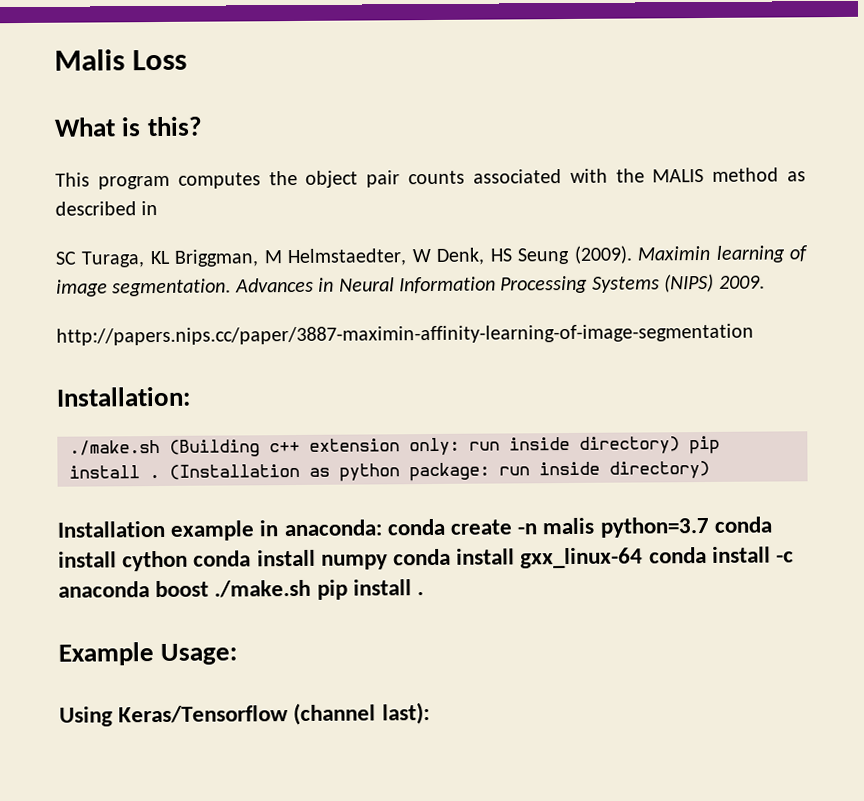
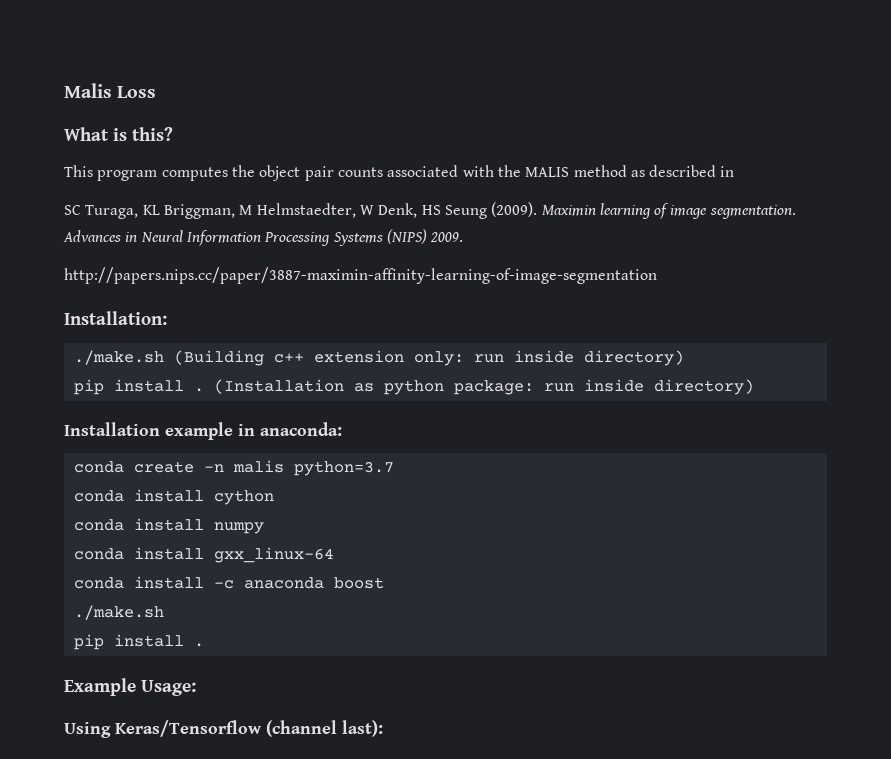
- ./make.sh (Building c++ extension only: run inside directory) pip install .
+ ./make.sh (Building c++ extension only: run inside directory)
+ pip install .
- Installation example in anaconda: conda create -n malis python=3.7 conda install cython conda install numpy conda install gxx_linux-64 conda install -c anaconda boost ./make.sh pip install .
+ Installation example in anaconda:
+ conda create -n malis python=3.7
+ conda install cython
+ conda install numpy
+ conda install gxx_linux-64
+ conda install -c anaconda boost
+ ./make.sh
+ pip install .

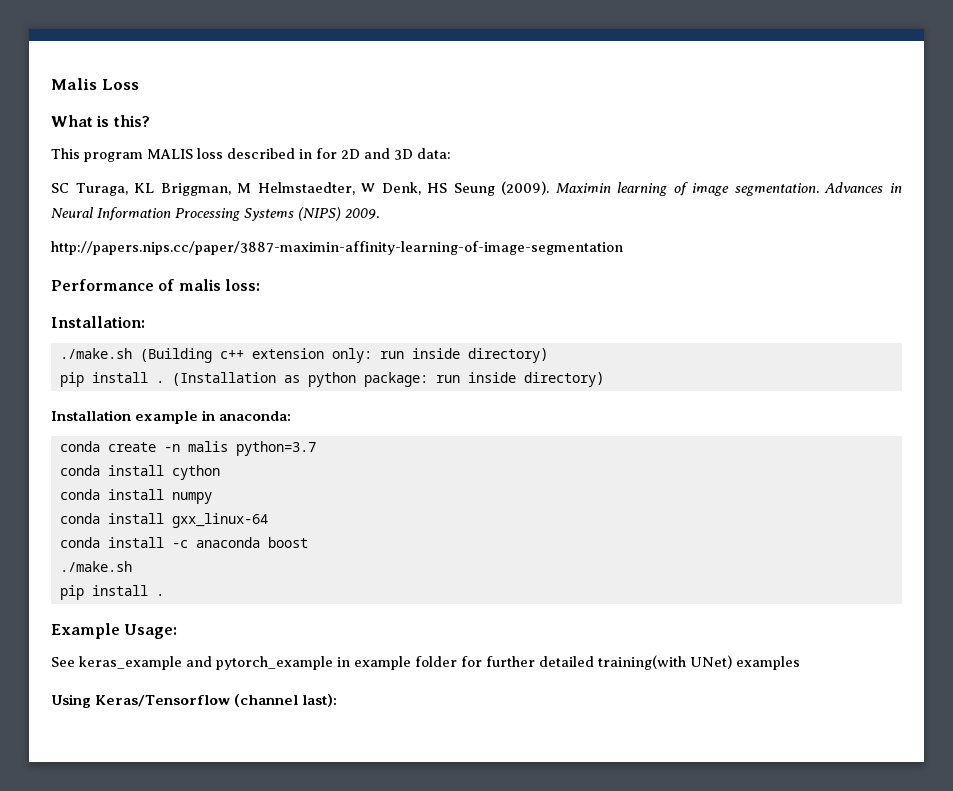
- This program computes the object pair counts associated with the MALIS method as described in
+ This program MALIS loss described in for 2D and 3D data:
+ Performance of malis loss:
+ See keras_example and pytorch_example in example folder for further detailed training(with UNet) examples

